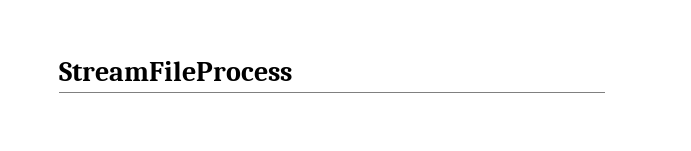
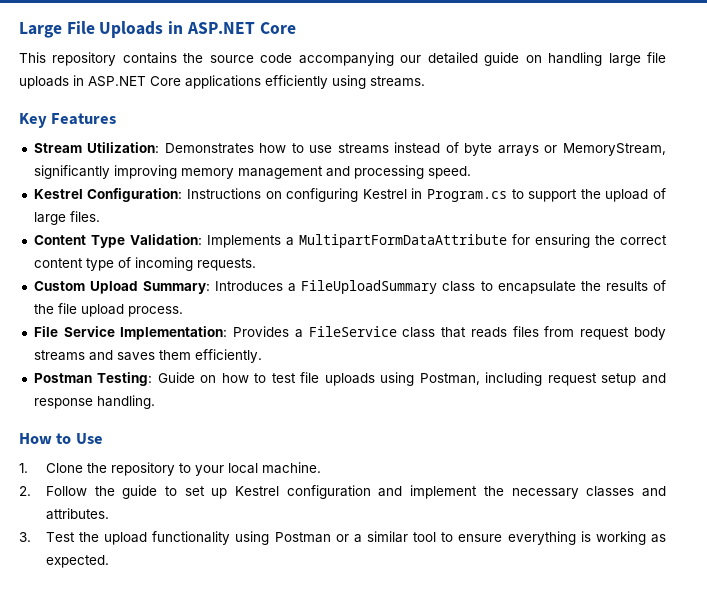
- StreamFileProcess
+ Large File Uploads in ASP.NET Core
+ This repository contains the source code accompanying our detailed guide on handling large file uploads in ASP.NET Core applications efficiently using streams.
+ Key Features
+ Stream Utilization: Demonstrates how to use streams instead of byte arrays or MemoryStream, significantly improving memory management and processing speed.
+ Kestrel Configuration: Instructions on configuring Kestrel in Program.cs to support the upload of large files.
+ Content Type Validation: Implements a MultipartFormDataAttribute for ensuring the correct content type of incoming requests.
+ Custom Upload Summary: Introduces a FileUploadSummary class to encapsulate the results of the file upload process.
+ File Service Implementation: Provides a FileService class that reads files from request body streams and saves them efficiently.
+ Postman Testing: Guide on how to test file uploads using Postman, including request setup and response handling.
+ How to Use
+ 1. Clone the repository to your local machine.
+ 2. Follow the guide to set up Kestrel configuration and implement the necessary classes and attributes.
+ 3. Test the upload functionality using Postman or a similar tool to ensure everything is working as expected.

